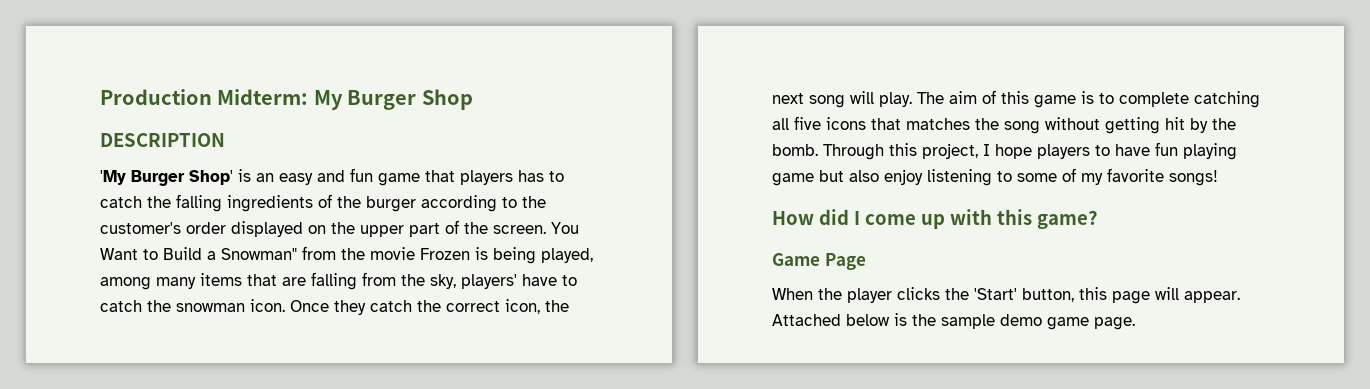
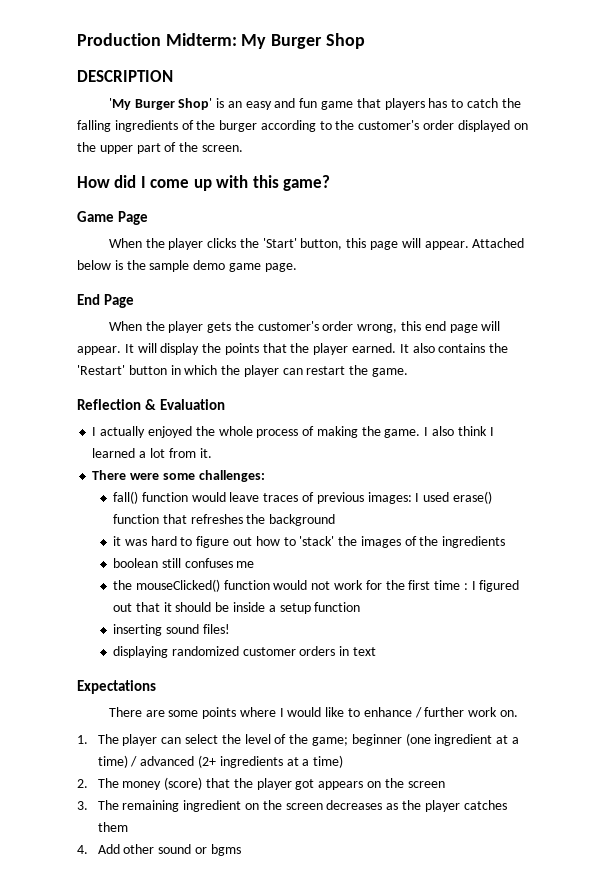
- You Want to Build a Snowman" from the movie Frozen is being played, among many items that are falling from the sky, players' have to catch the snowman icon. Once they catch the correct icon, the next song will play. The aim of this game is to complete catching all five icons that matches the song without getting hit by the bomb. Through this project, I hope players to have fun playing game but also enjoy listening to some of my favorite songs!
+ End Page
+ When the player gets the customer's order wrong, this end page will appear. It will display the points that the player earned. It also contains the 'Restart' button in which the player can restart the game.
+ Reflection & Evaluation
+ I actually enjoyed the whole process of making the game. I also think I learned a lot from it.
+ There were some challenges:
+ fall() function would leave traces of previous images: I used erase() function that refreshes the background
+ it was hard to figure out how to 'stack' the images of the ingredients
+ boolean still confuses me
+ the mouseClicked() function would not work for the first time : I figured out that it should be inside a setup function
+ inserting sound files!
+ displaying randomized customer orders in text
+ Expectations
+ There are some points where I would like to enhance / further work on.
+ 1. The player can select the level of the game; beginner (one ingredient at a time) / advanced (2+ ingredients at a time)
+ 2. The money (score) that the player got appears on the screen
+ 3. The remaining ingredient on the screen decreases as the player catches them
+ 4. Add other sound or bgms

